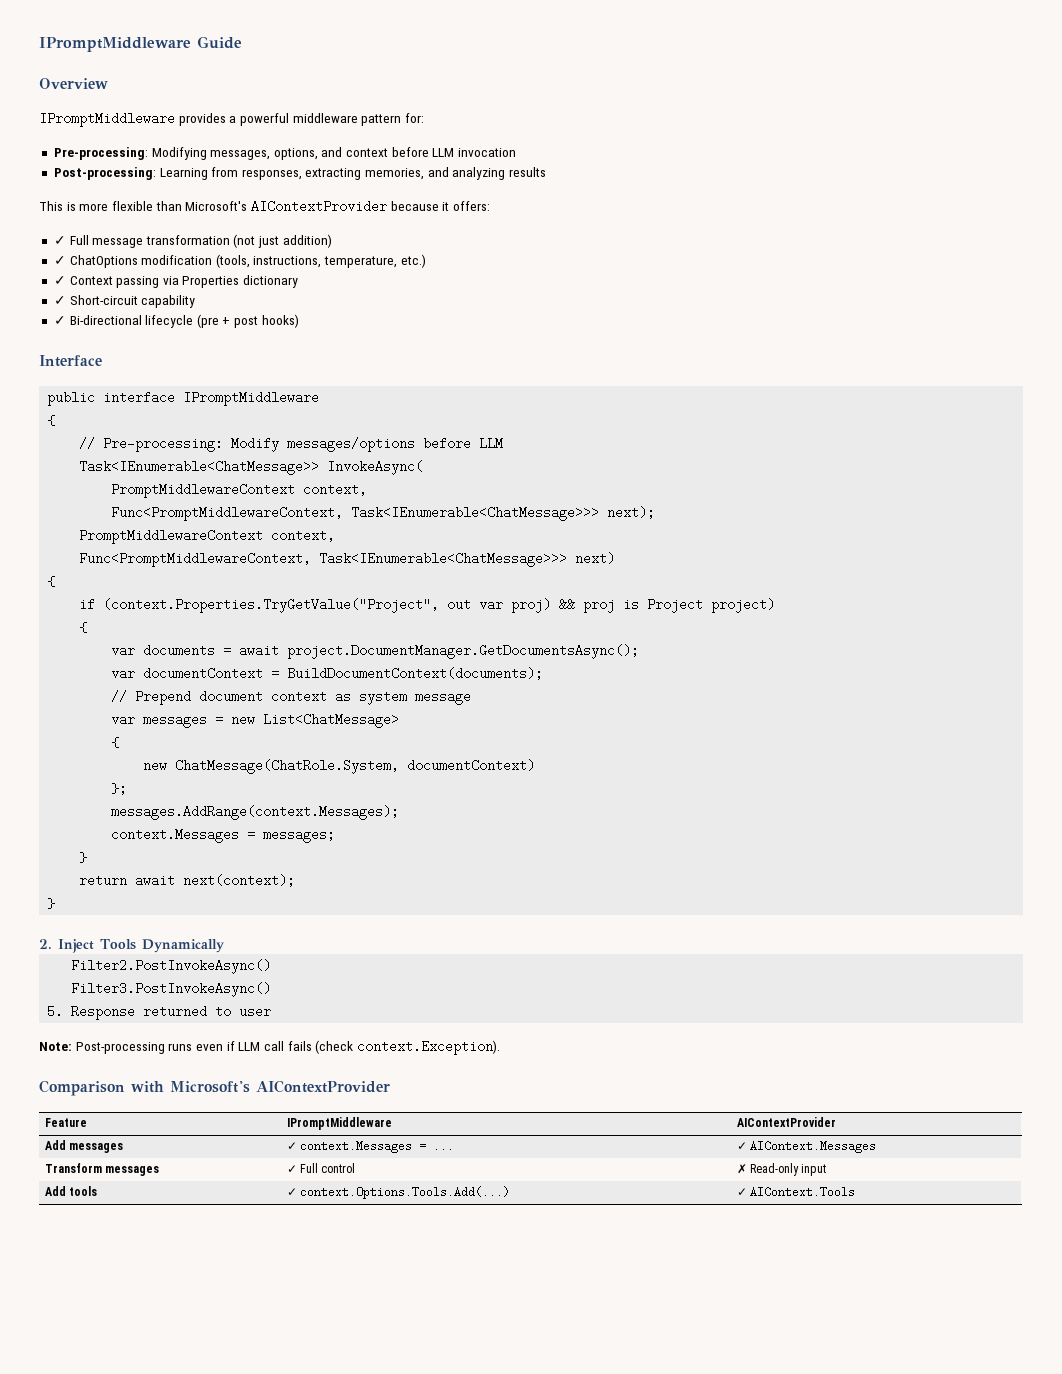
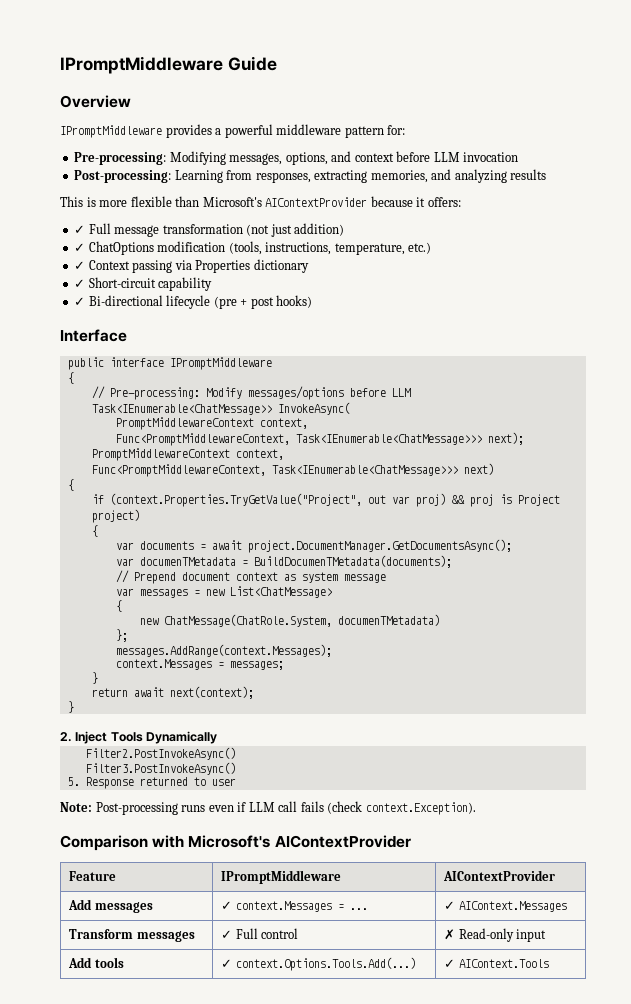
- var documentContext = BuildDocumentContext(documents);
+ var documenTMetadata = BuildDocumenTMetadata(documents);
- new ChatMessage(ChatRole.System, documentContext)
+ new ChatMessage(ChatRole.System, documenTMetadata)

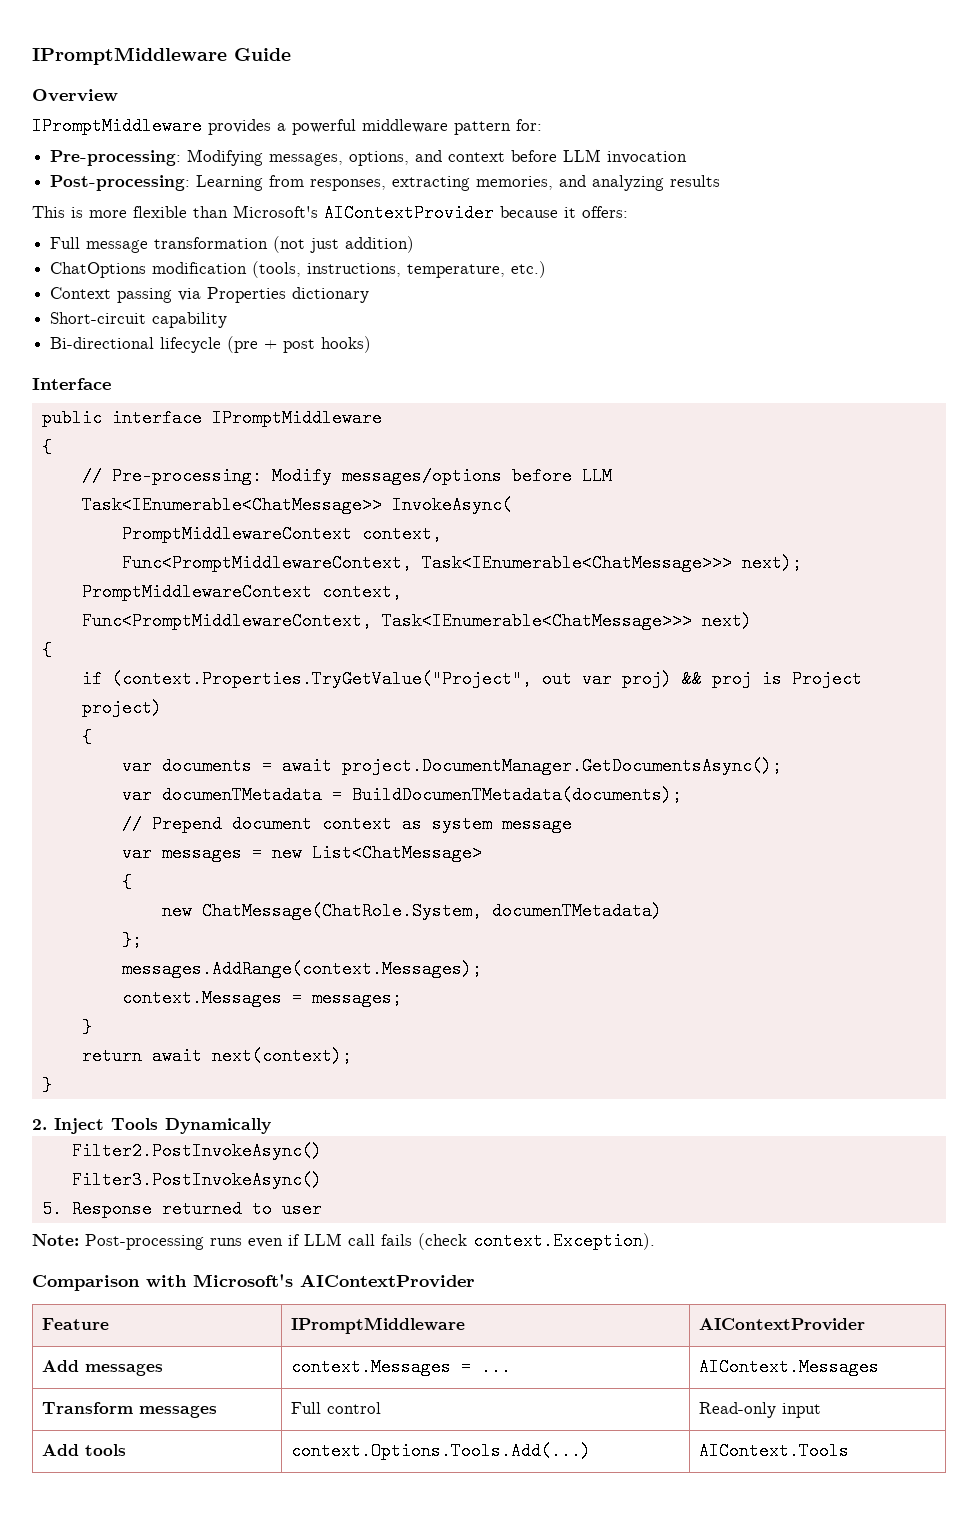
- ✓ Full message transformation (not just addition)
+ Full message transformation (not just addition)
- ✓ ChatOptions modification (tools, instructions, temperature, etc.)
+ ChatOptions modification (tools, instructions, temperature, etc.)
- ✓ Context passing via Properties dictionary
+ Context passing via Properties dictionary
- ✓ Short-circuit capability
+ Short-circuit capability
- ✓ Bi-directional lifecycle (pre + post hooks)
+ Bi-directional lifecycle (pre + post hooks)
- Add messages | ✓ context.Messages = ... | ✓ AIContext.Messages
+ Add messages | context.Messages = ... | AIContext.Messages
- Transform messages | ✓ Full control | ✗ Read-only input
+ Transform messages | Full control | Read-only input
- Add tools | ✓ context.Options.Tools.Add(...) | ✓ AIContext.Tools
+ Add tools | context.Options.Tools.Add(...) | AIContext.Tools

